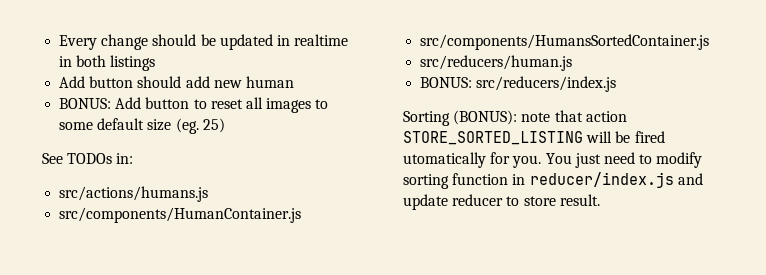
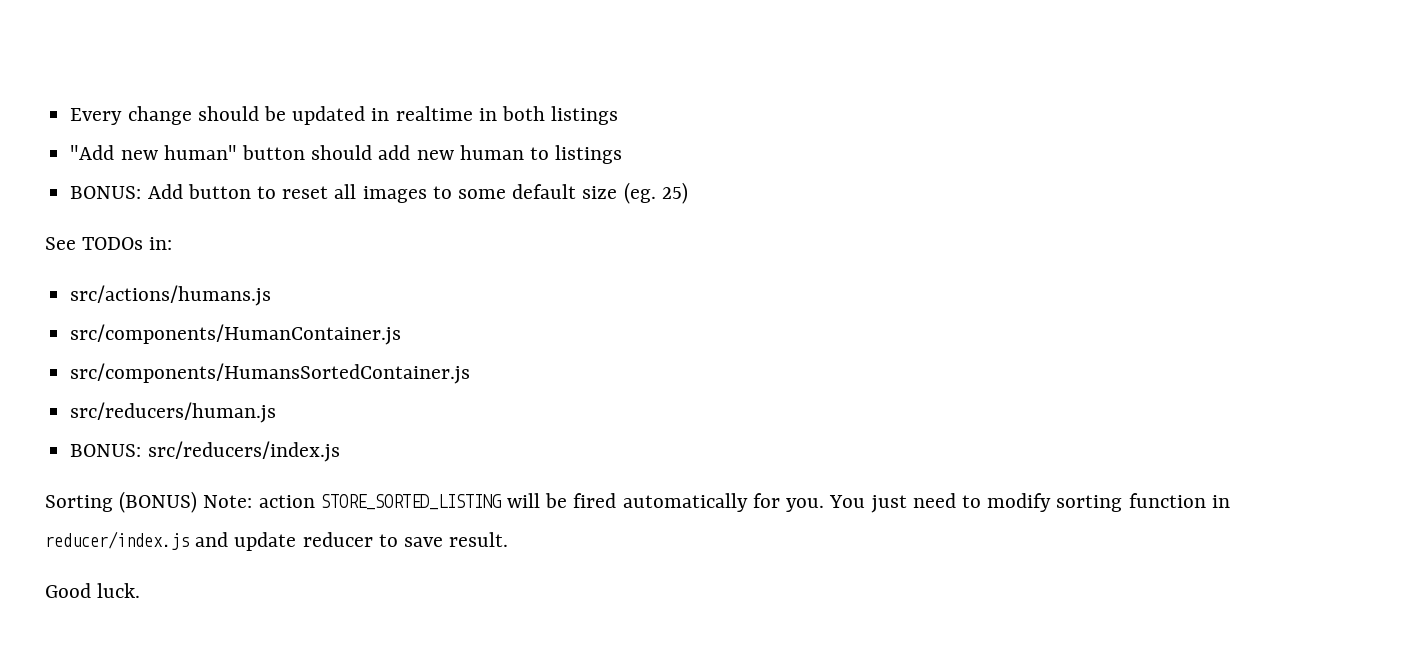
- Add button should add new human
+ "Add new human" button should add new human to listings
- Sorting (BONUS): note that action STORE_SORTED_LISTING will be fired utomatically for you.
+ Sorting (BONUS) Note: action STORE_SORTED_LISTING will be fired automatically for you.
- You just need to modify sorting function in reducer/index.js and update reducer to store result.
+ You just need to modify sorting function in reducer/index.js and update reducer to save result.
+ Good luck.

